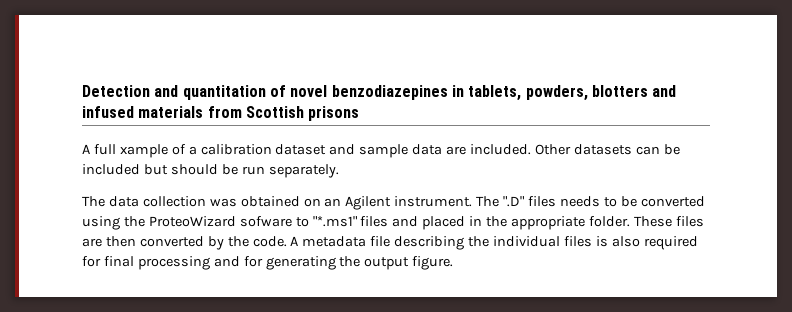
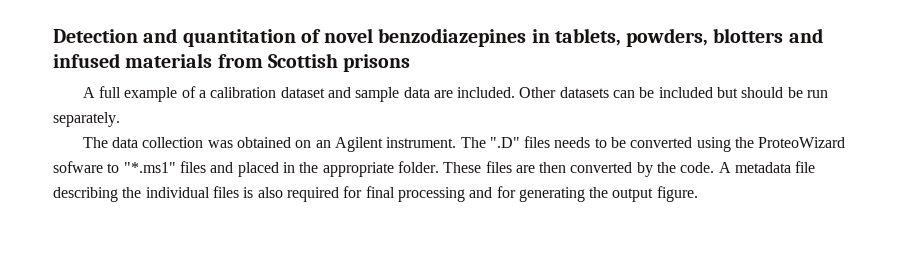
- A full xample of a calibration dataset and sample data are included.
+ A full example of a calibration dataset and sample data are included.

